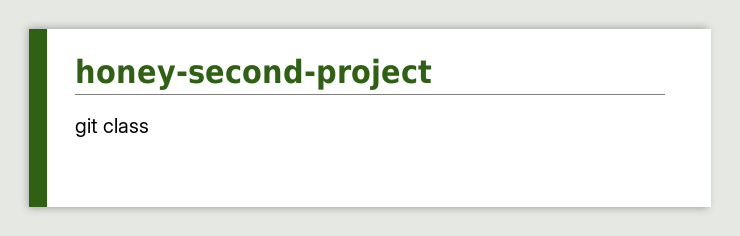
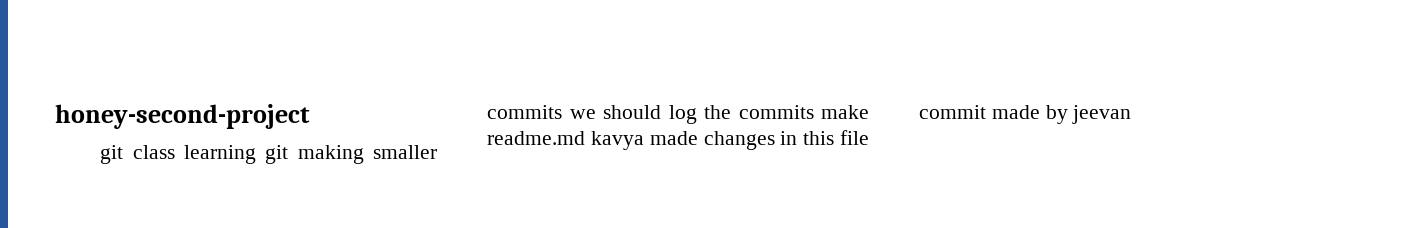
- git class
+ git class learning git making smaller commits we should log the commits make readme.md kavya made changes in this file commit made by jeevan

